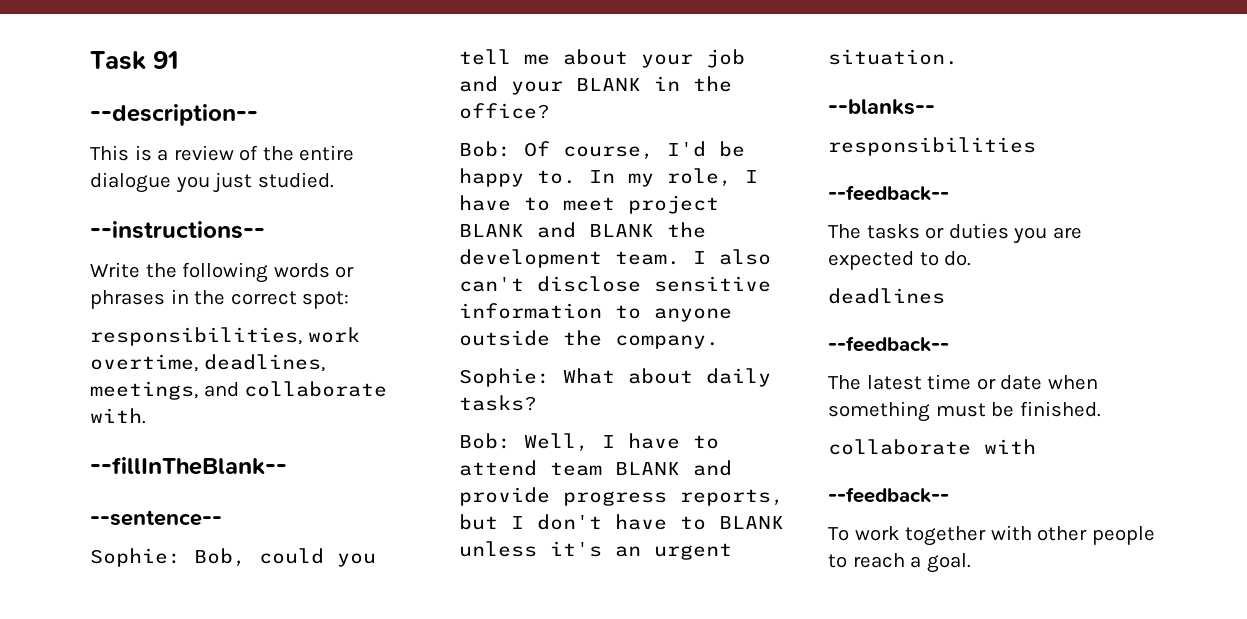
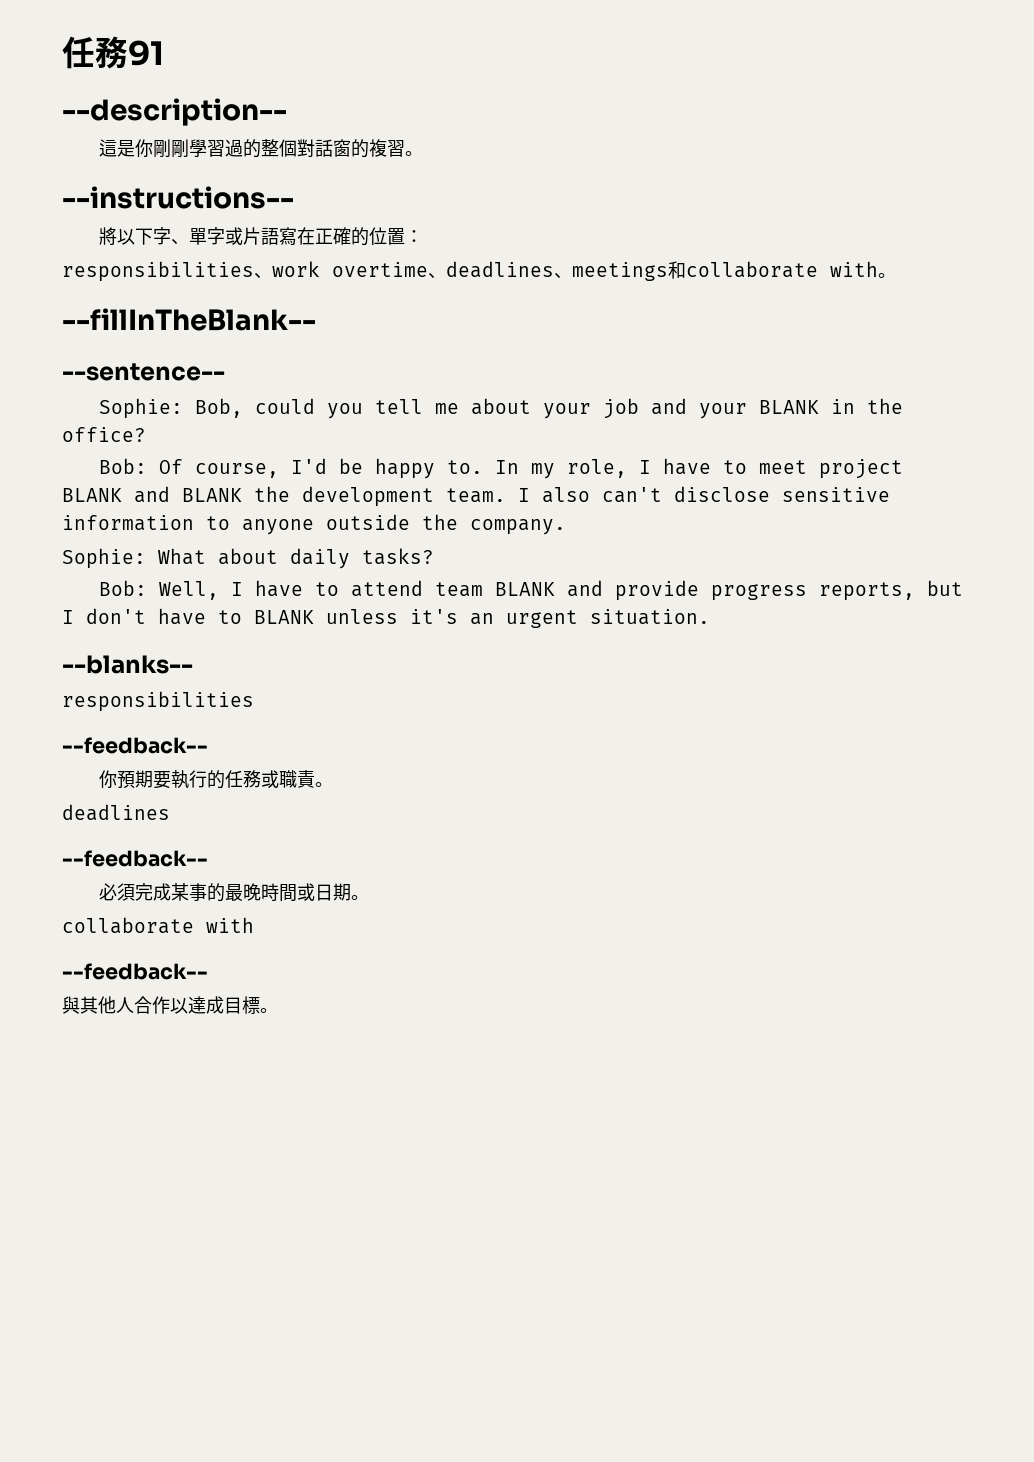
- Task 91
+ 任務91
- This is a review of the entire dialogue you just studied.
+ 這是你剛剛學習過的整個對話窗的複習。
  --instructions--
- Write the following words or phrases in the correct spot:
- responsibilities, work overtime, deadlines, meetings, and collaborate with.
+ 將以下字、單字或片語寫在正確的位置：
+ responsibilities、work overtime、deadlines、meetings和collaborate with。
- The tasks or duties you are expected to do.
+ 你預期要執行的任務或職責。
  deadlines
  --feedback--
- The latest time or date when something must be finished.
+ 必須完成某事的最晚時間或日期。
  collaborate with
  --feedback--
- To work together with other people to reach a goal.
+ 與其他人合作以達成目標。

